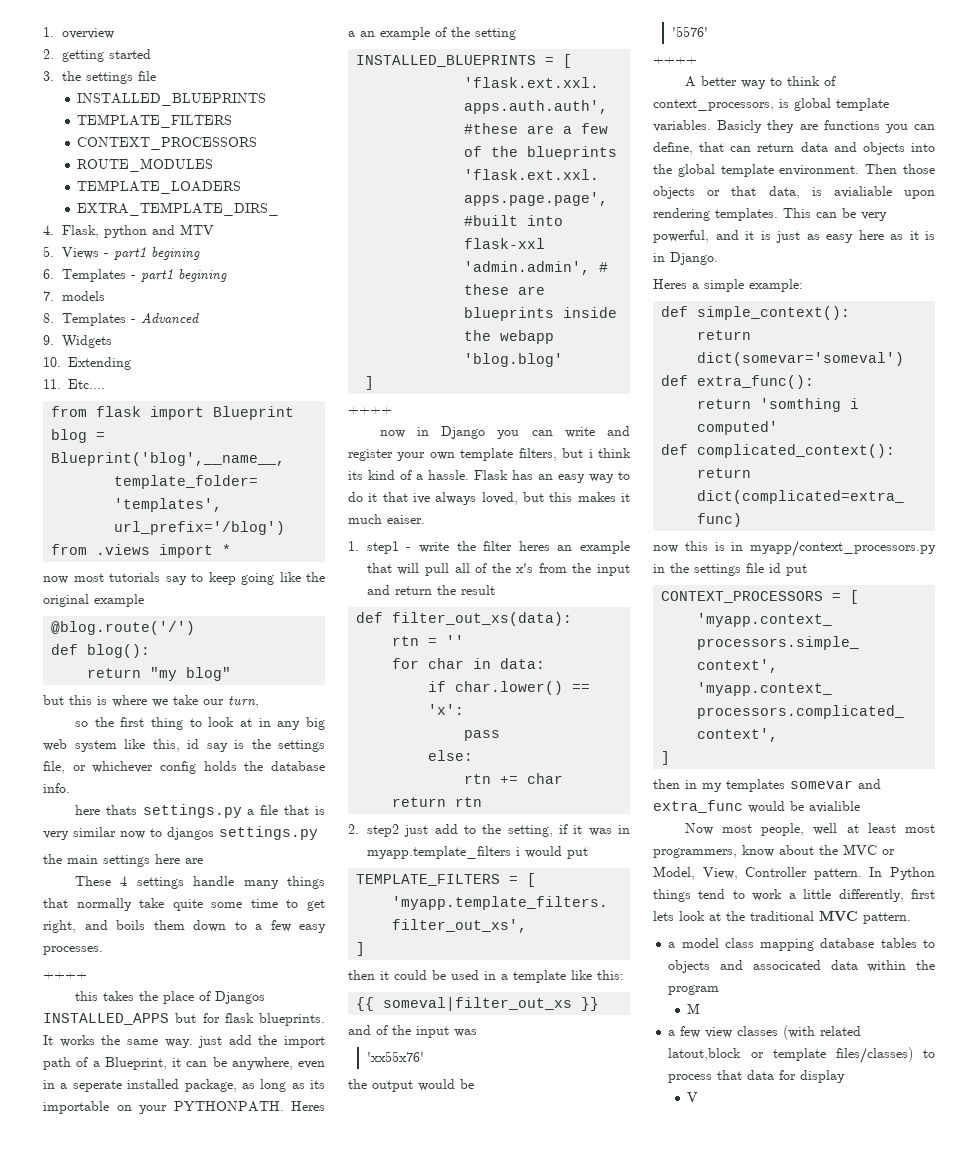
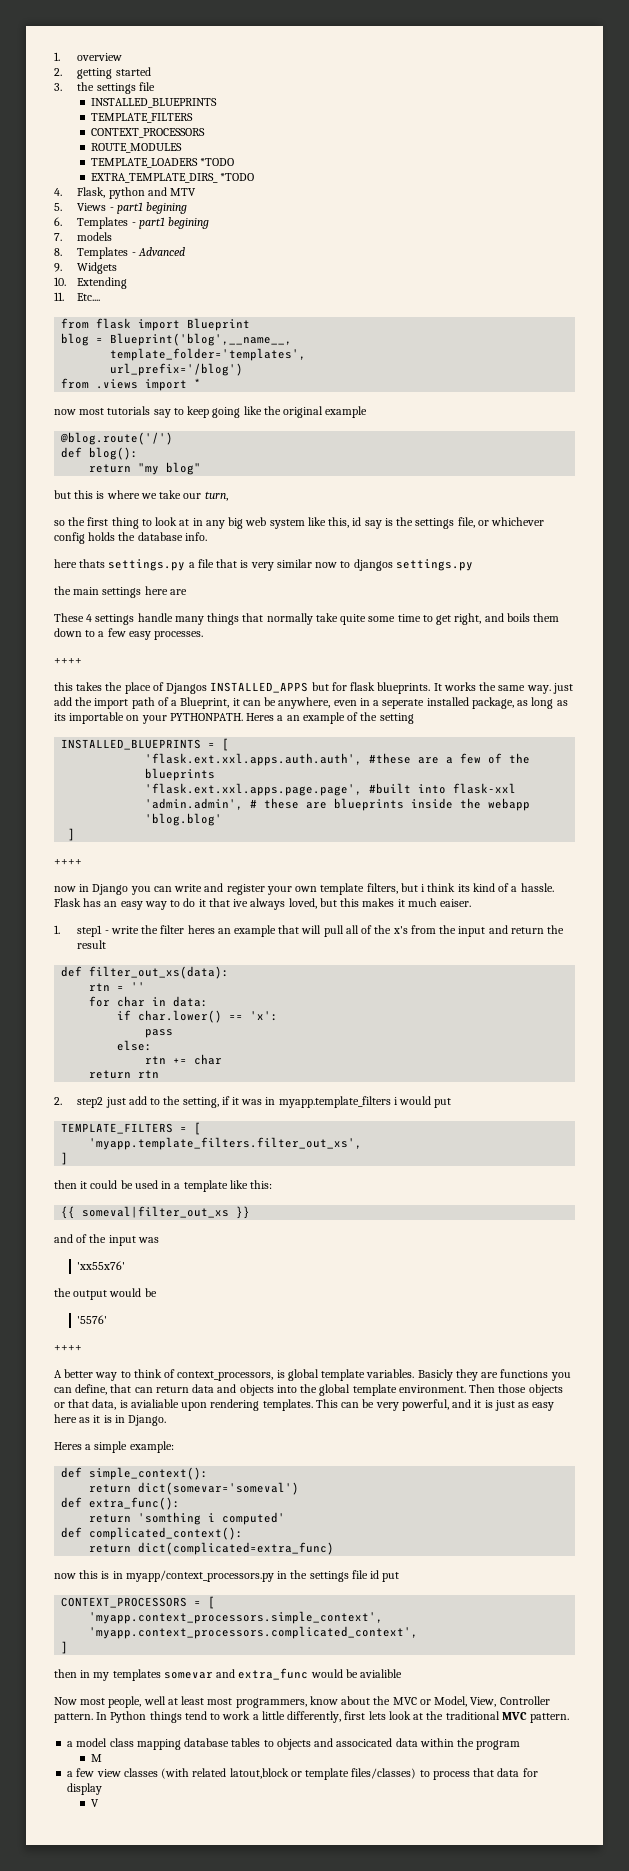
- TEMPLATE_LOADERS
+ TEMPLATE_LOADERS *TODO
- EXTRA_TEMPLATE_DIRS_
+ EXTRA_TEMPLATE_DIRS_ *TODO

